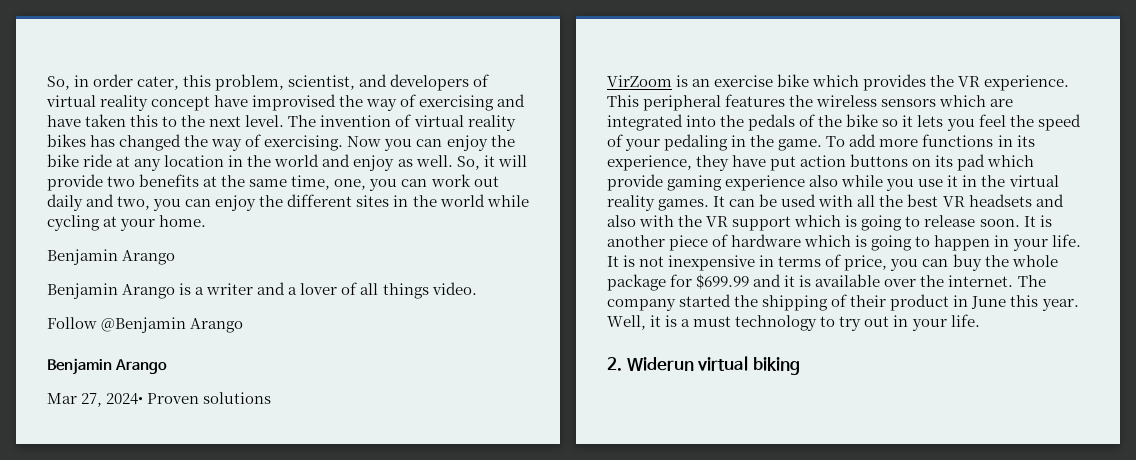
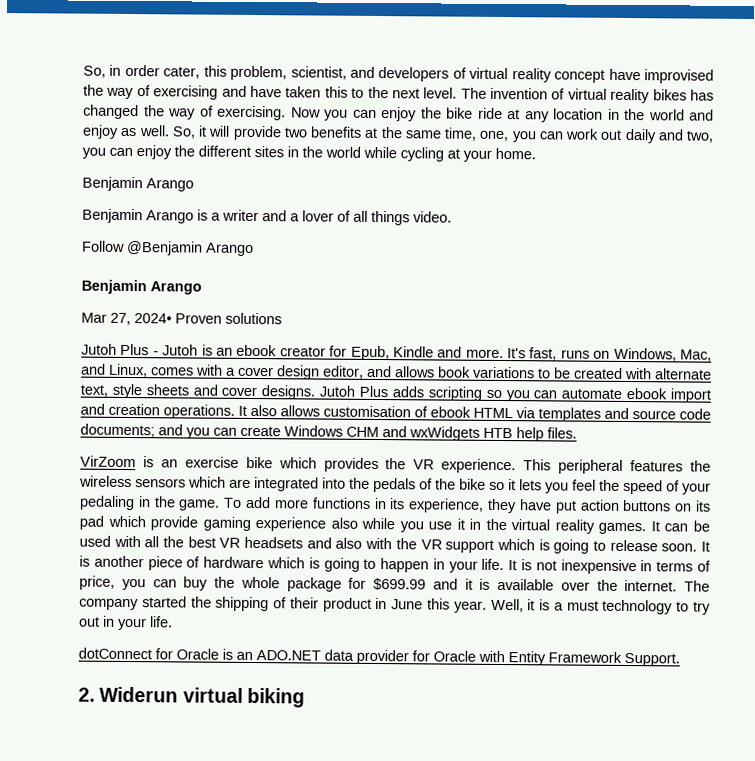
+ Jutoh Plus - Jutoh is an ebook creator for Epub, Kindle and more. It's fast, runs on Windows, Mac, and Linux, comes with a cover design editor, and allows book variations to be created with alternate text, style sheets and cover designs. Jutoh Plus adds scripting so you can automate ebook import and creation operations. It also allows customisation of ebook HTML via templates and source code documents; and you can create Windows CHM and wxWidgets HTB help files.
+ dotConnect for Oracle is an ADO.NET data provider for Oracle with Entity Framework Support.

